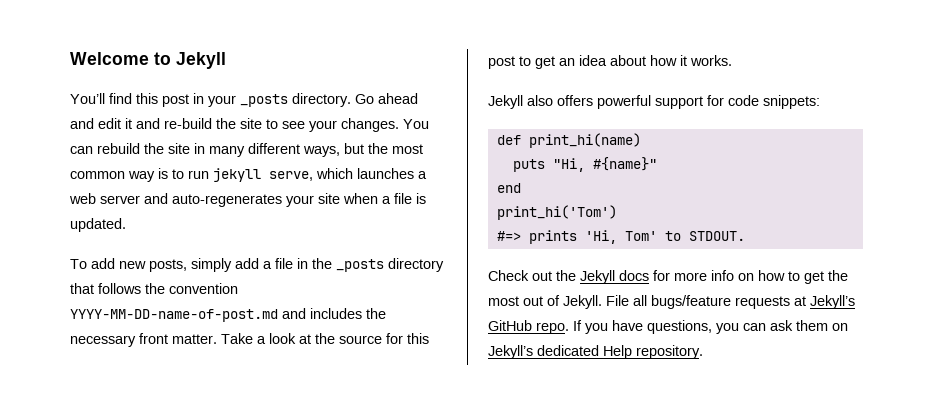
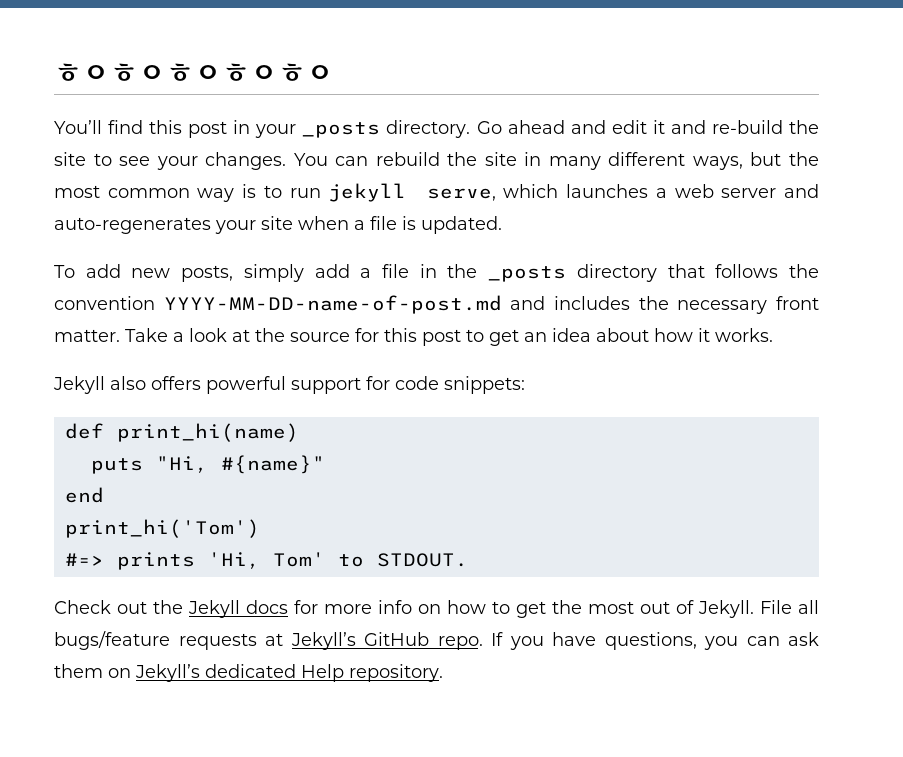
- Welcome to Jekyll
+ ㅎㅇㅎㅇㅎㅇㅎㅇㅎㅇ

